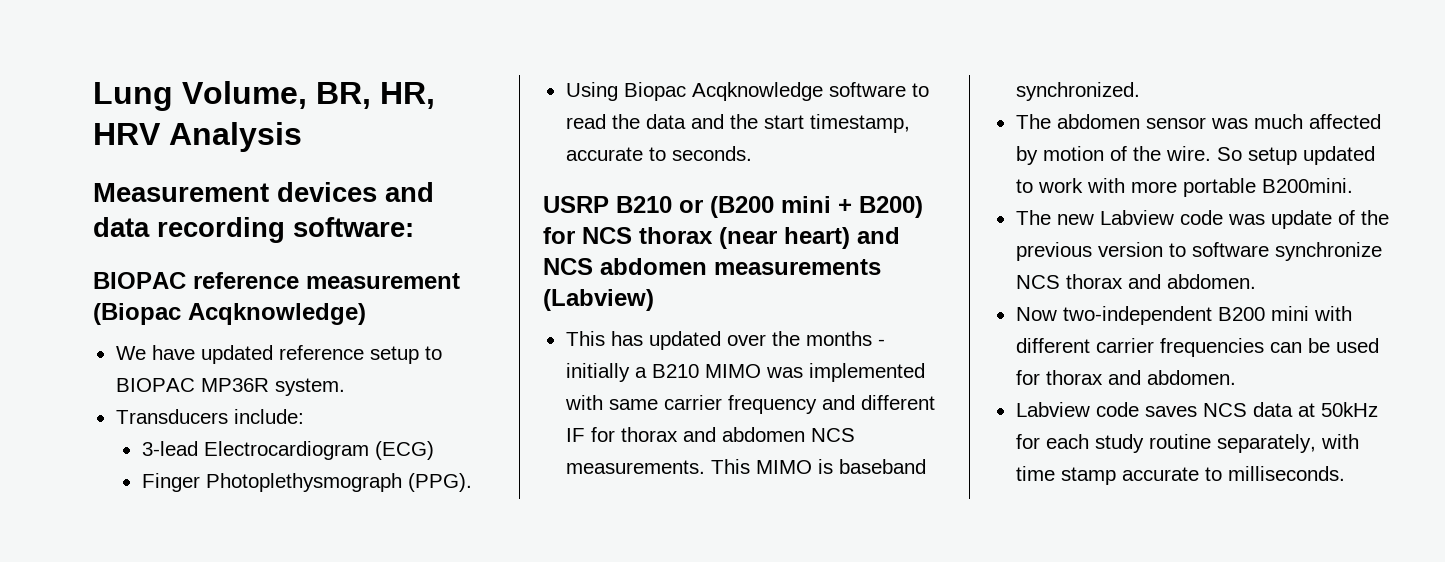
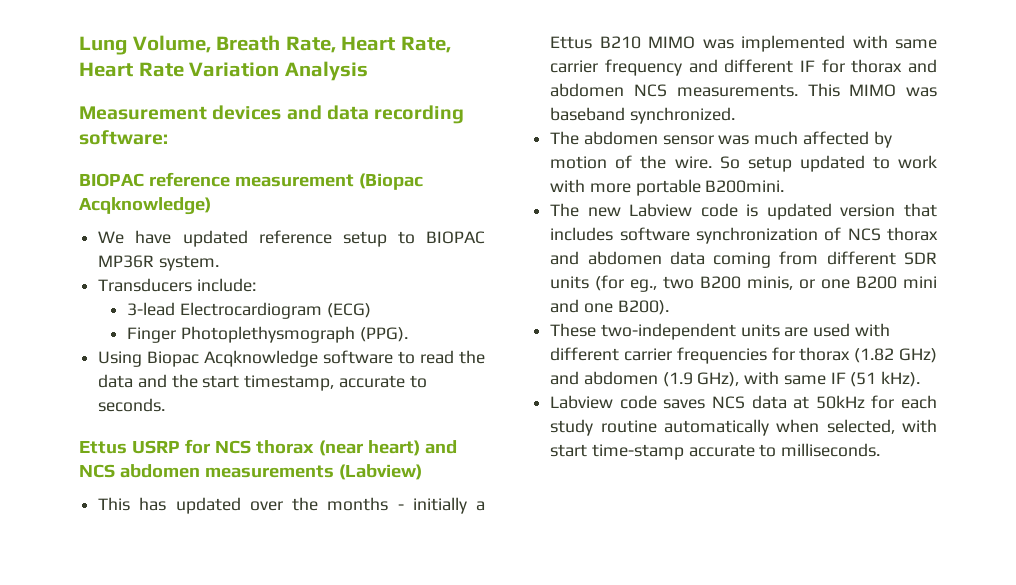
- Lung Volume, BR, HR, HRV Analysis
+ Lung Volume, Breath Rate, Heart Rate, Heart Rate Variation Analysis
- USRP B210 or (B200 mini + B200) for NCS thorax (near heart) and NCS abdomen measurements (Labview)
+ Ettus USRP for NCS thorax (near heart) and NCS abdomen measurements (Labview)
- This has updated over the months - initially a B210 MIMO was implemented with same carrier frequency and different IF for thorax and abdomen NCS measurements.
+ This has updated over the months - initially a Ettus B210 MIMO was implemented with same carrier frequency and different IF for thorax and abdomen NCS measurements.
- This MIMO is baseband synchronized.
+ This MIMO was baseband synchronized.
- The new Labview code was update of the previous version to software synchronize NCS thorax and abdomen.
- Now two-independent B200 mini with different carrier frequencies can be used for thorax and abdomen.
+ The new Labview code is updated version that includes software synchronization of NCS thorax and abdomen data coming from different SDR units (for eg., two B200 minis, or one B200 mini and one B200).
+ These two-independent units are used with different carrier frequencies for thorax (1.82 GHz) and abdomen (1.9 GHz), with same IF (51 kHz).
- Labview code saves NCS data at 50kHz for each study routine separately, with time stamp accurate to milliseconds.
+ Labview code saves NCS data at 50kHz for each study routine automatically when selected, with start time-stamp accurate to milliseconds.

